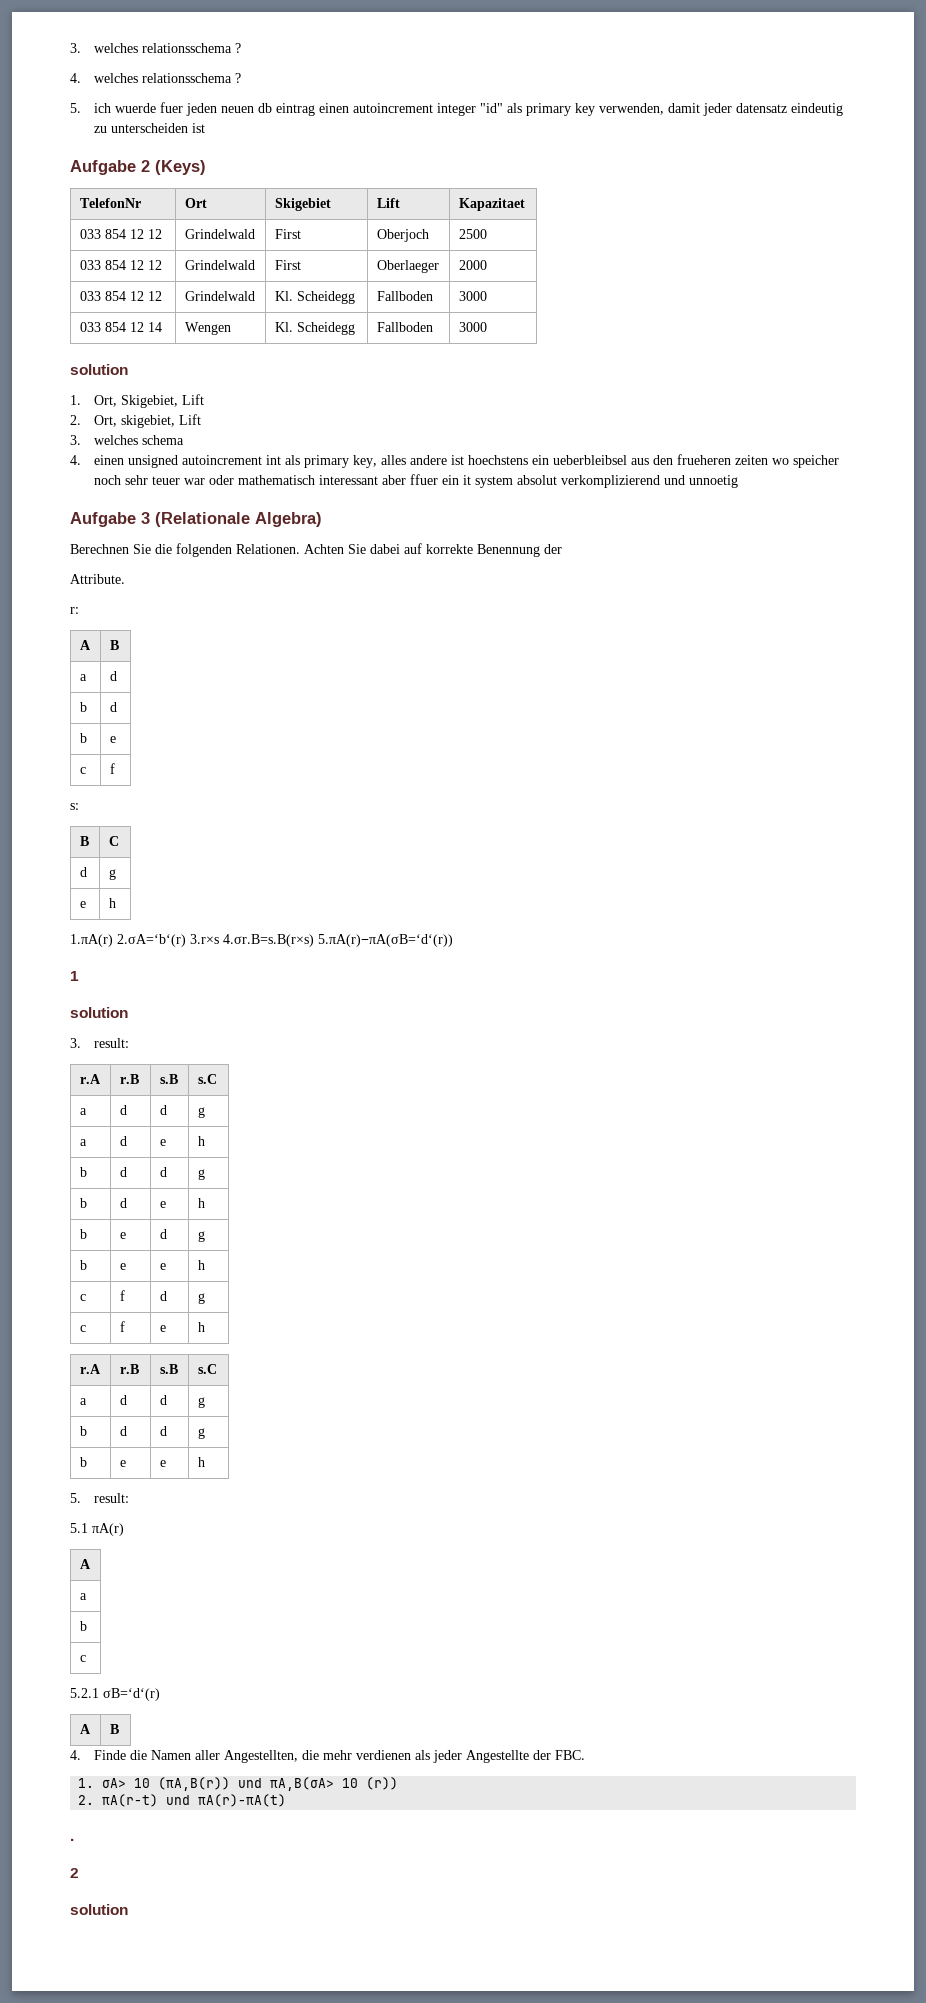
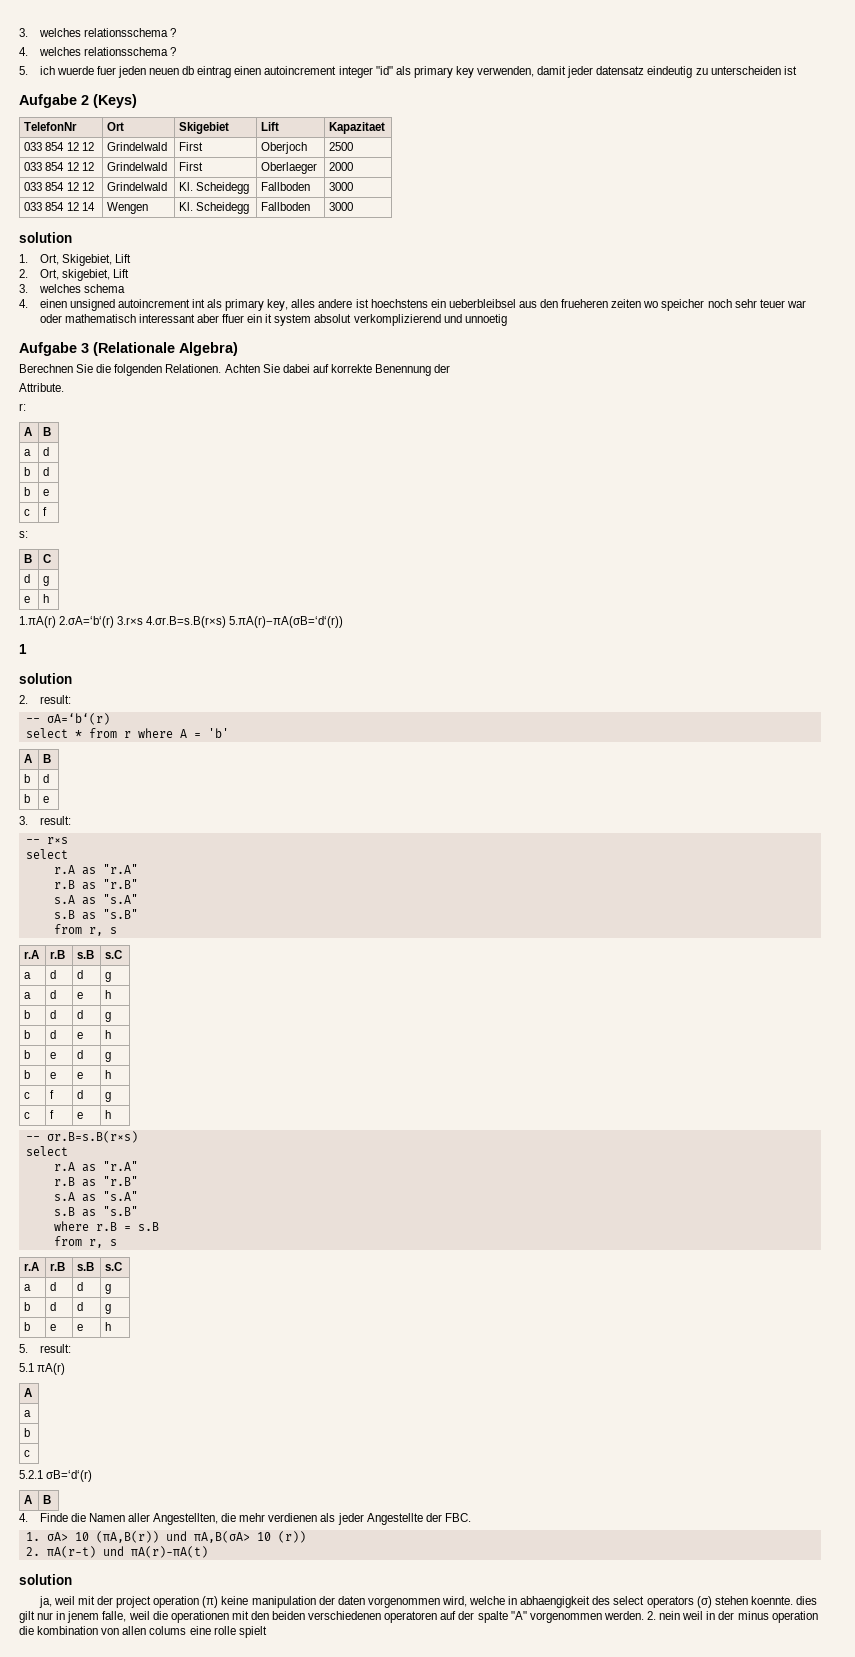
+ 2. result:
+ -- σA=‘b‘(r)
+ select * from r where A = 'b'
+ A | B
+ b | d
+ b | e
  3. result:
+ -- r×s
+ select
+ r.A as "r.A"
+ r.B as "r.B"
+ s.A as "s.A"
+ s.B as "s.B"
+ from r, s
+ -- σr.B=s.B(r×s)
+ select
+ r.A as "r.A"
+ r.B as "r.B"
+ s.A as "s.A"
+ s.B as "s.B"
+ where r.B = s.B
+ from r, s
  2. πA(r−t) und πA(r)−πA(t)
- .
- 2
  solution
+ ja, weil mit der project operation (π) keine manipulation der daten vorgenommen wird, welche in abhaengigkeit des select operators (σ) stehen koennte. dies gilt nur in jenem falle, weil die operationen mit den beiden verschiedenen operatoren auf der spalte "A" vorgenommen werden. 2. nein weil in der minus operation die kombination von allen colums eine rolle spielt

